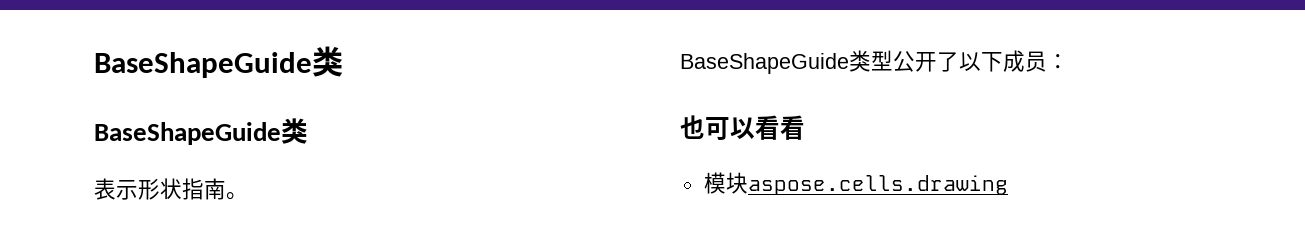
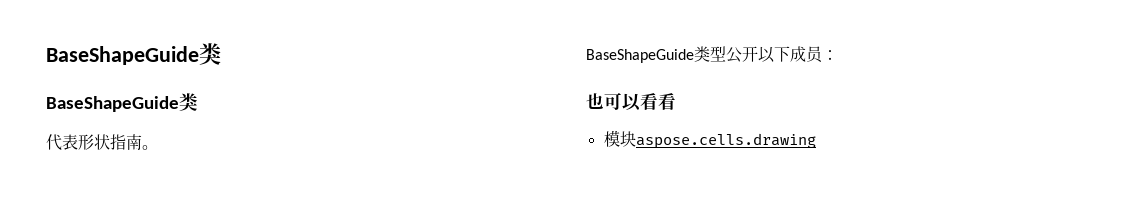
- 表示形状指南。
+ 代表形状指南。
- BaseShapeGuide类型公开了以下成员：
+ BaseShapeGuide类型公开以下成员：

